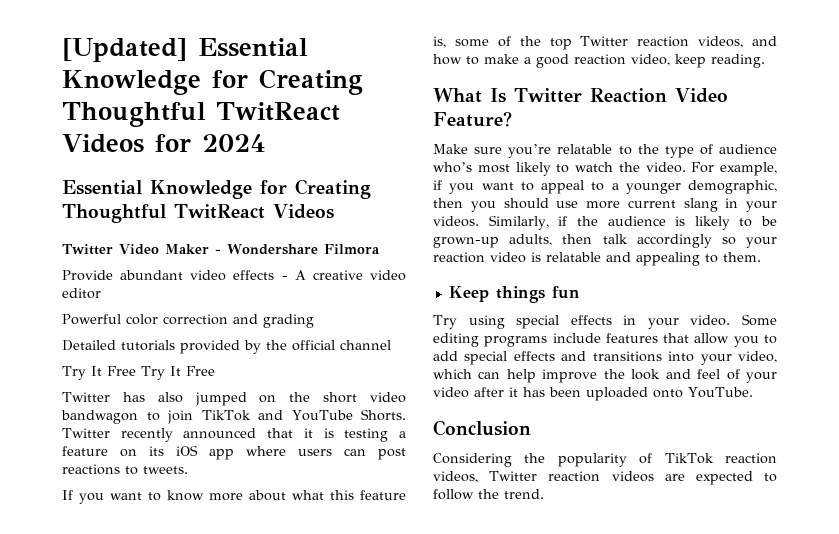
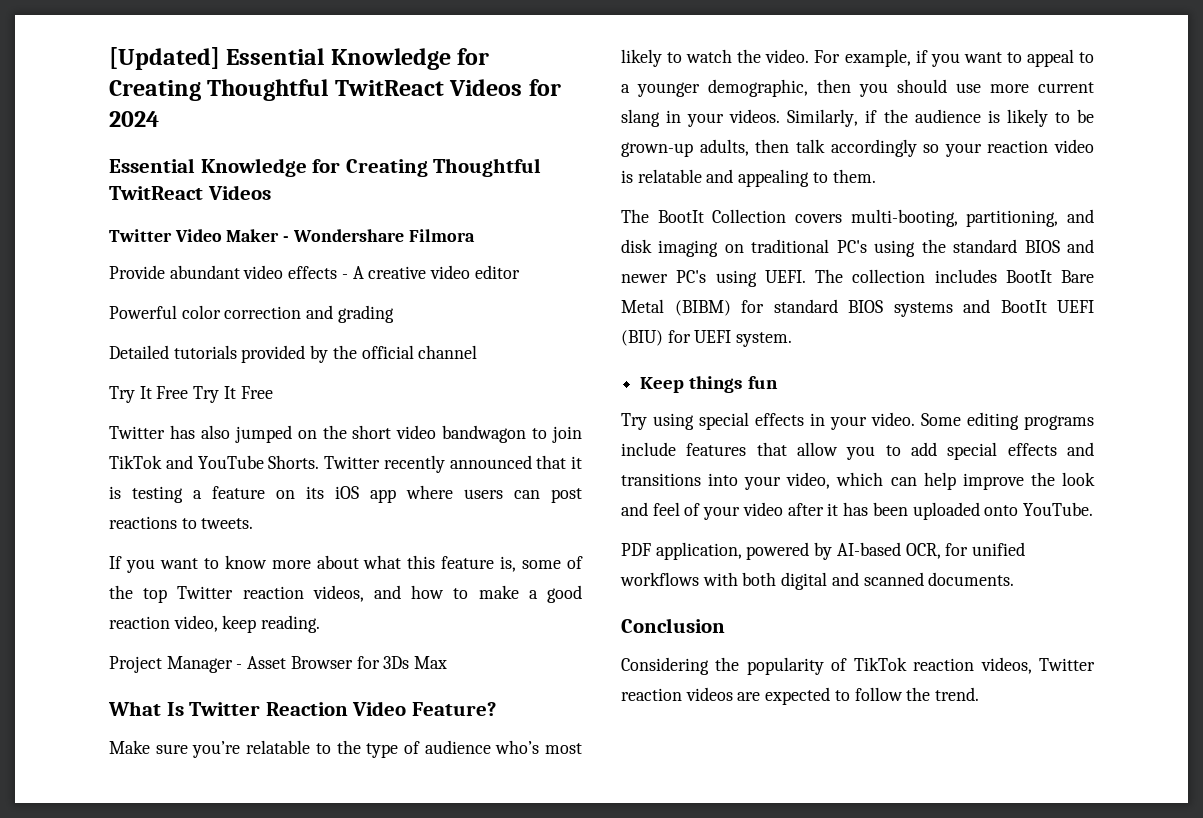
+ Project Manager - Asset Browser for 3Ds Max
+ The BootIt Collection covers multi-booting, partitioning, and disk imaging on traditional PC's using the standard BIOS and newer PC's using UEFI. The collection includes BootIt Bare Metal (BIBM) for standard BIOS systems and BootIt UEFI (BIU) for UEFI system.
+ PDF application, powered by AI-based OCR, for unified workflows with both digital and scanned documents.

